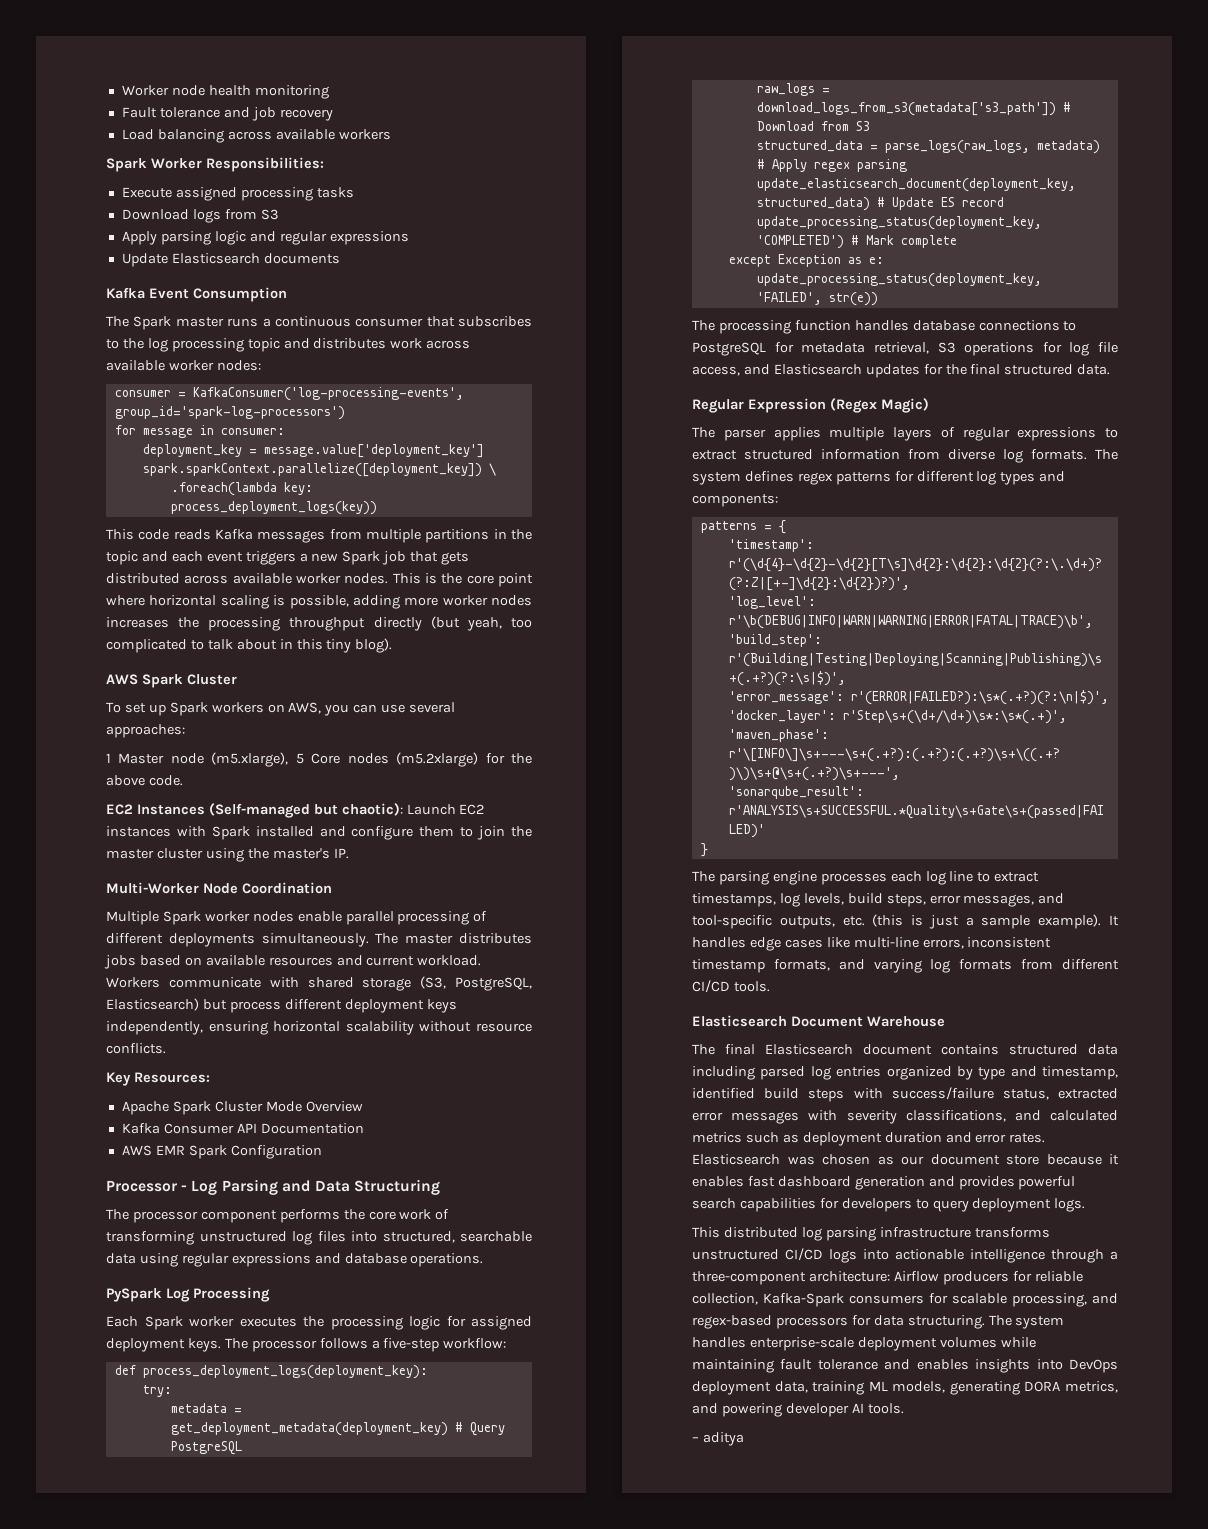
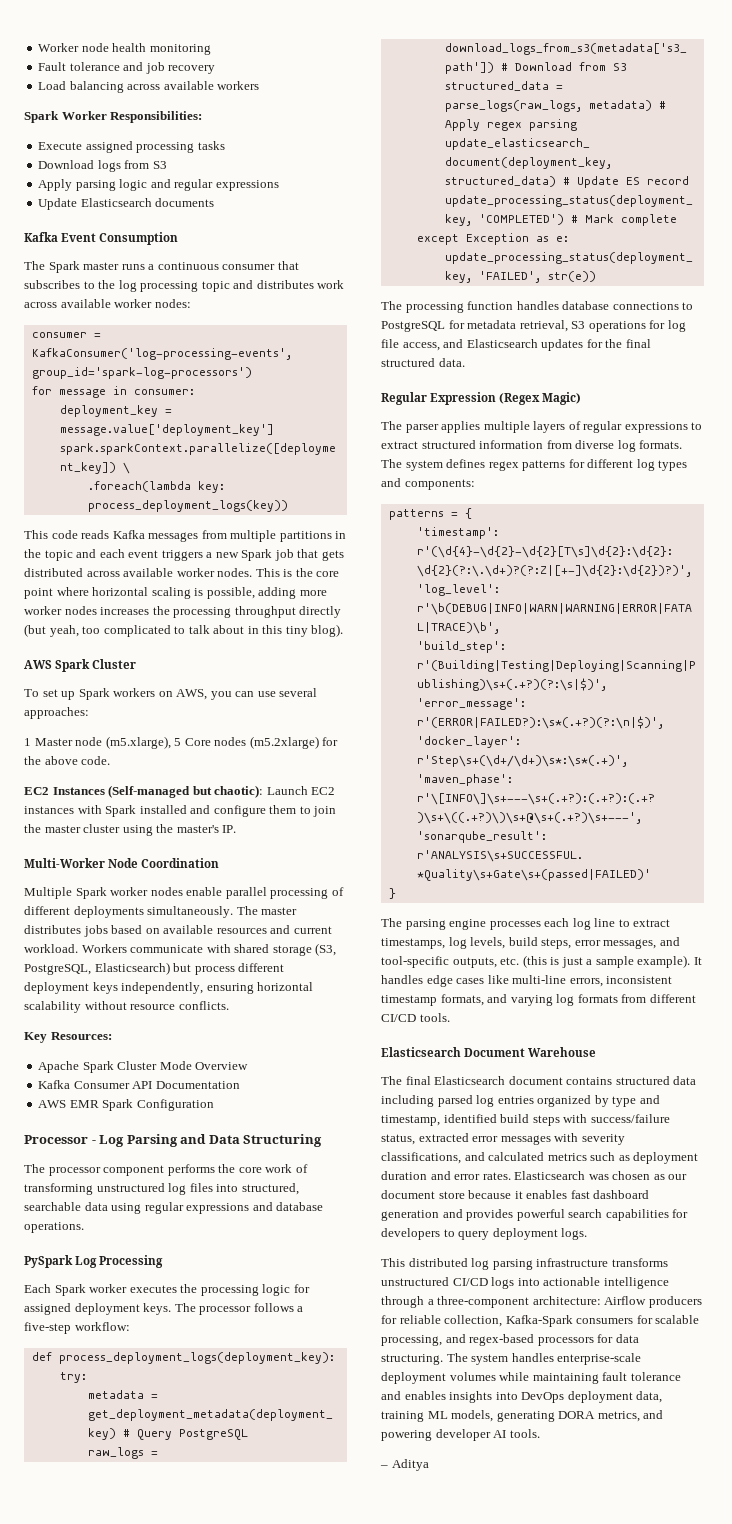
- – aditya
+ – Aditya

